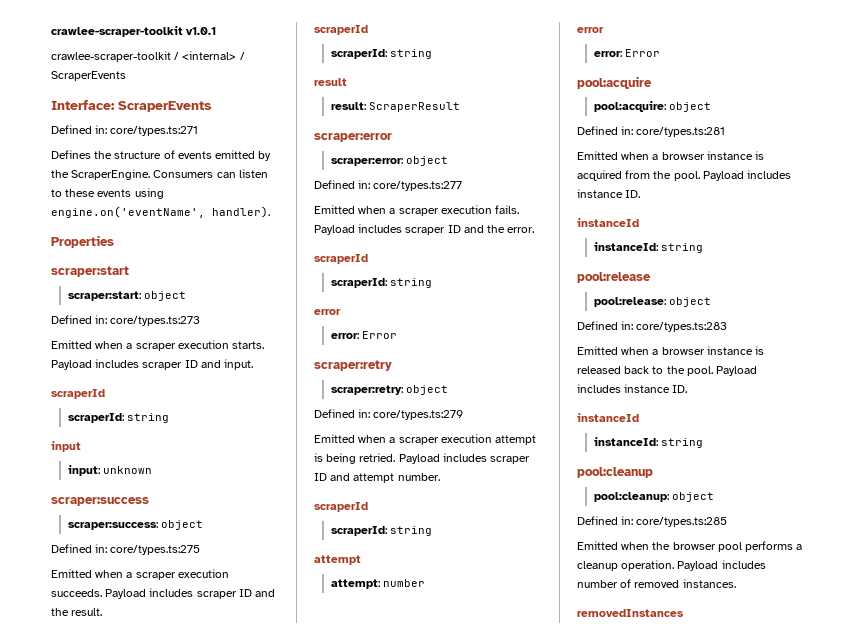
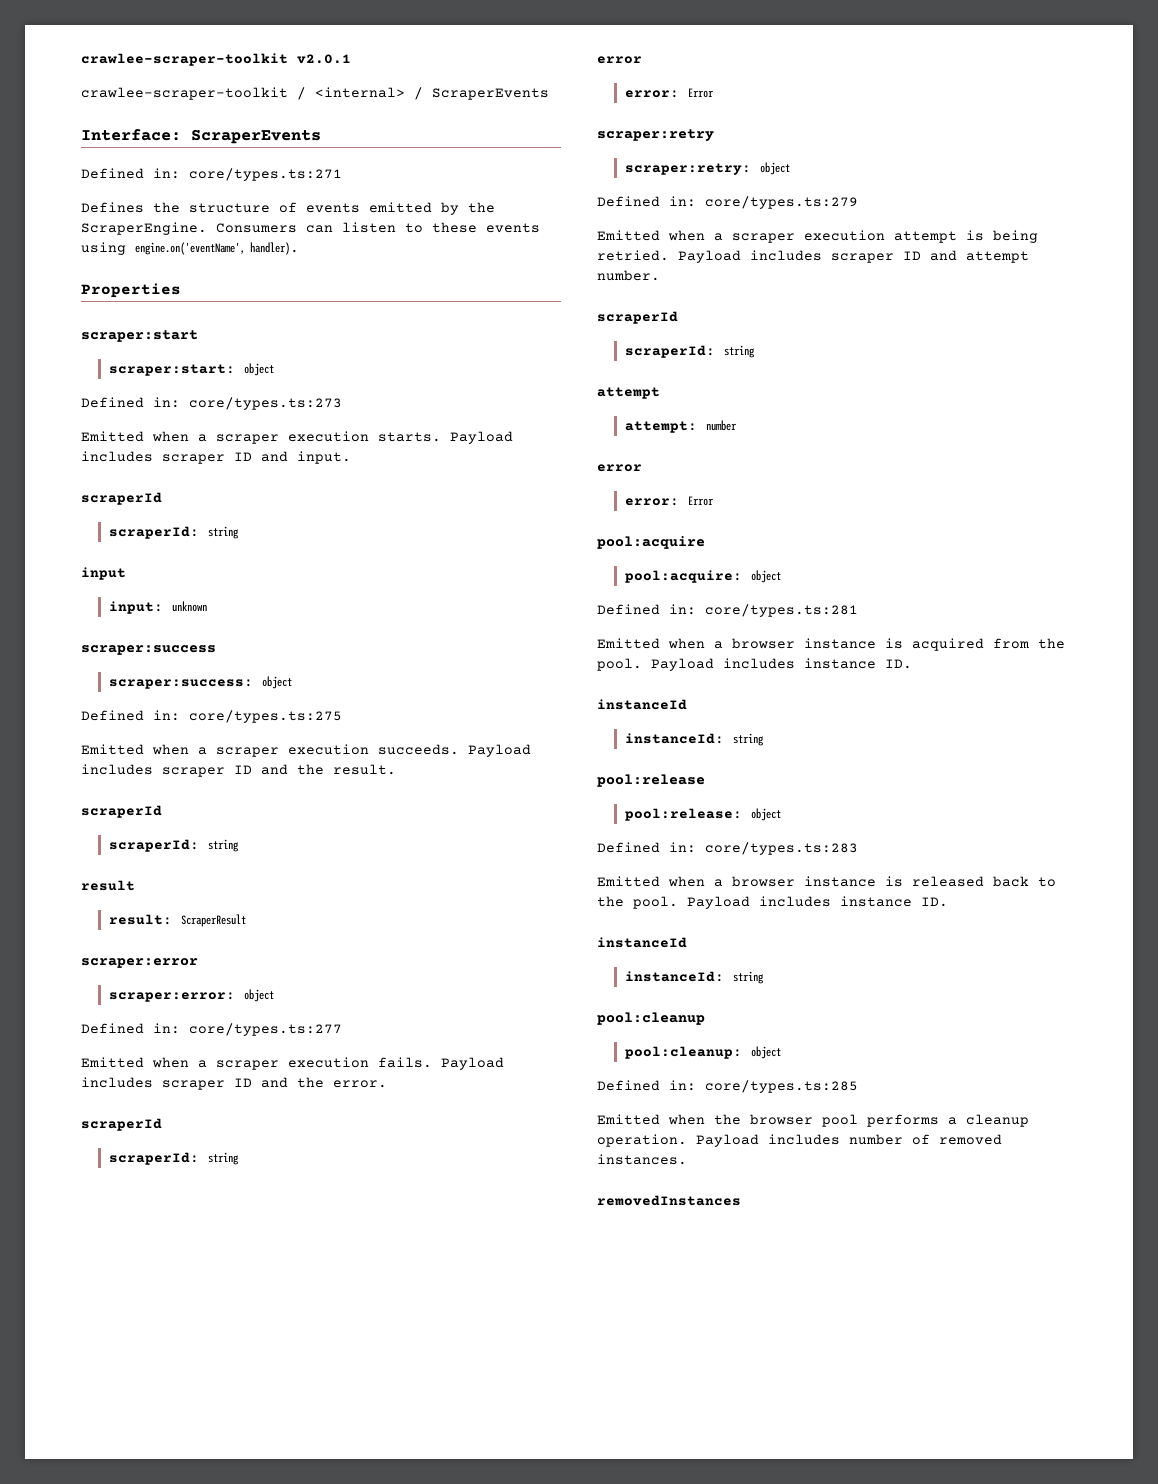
- crawlee-scraper-toolkit v1.0.1
+ crawlee-scraper-toolkit v2.0.1

